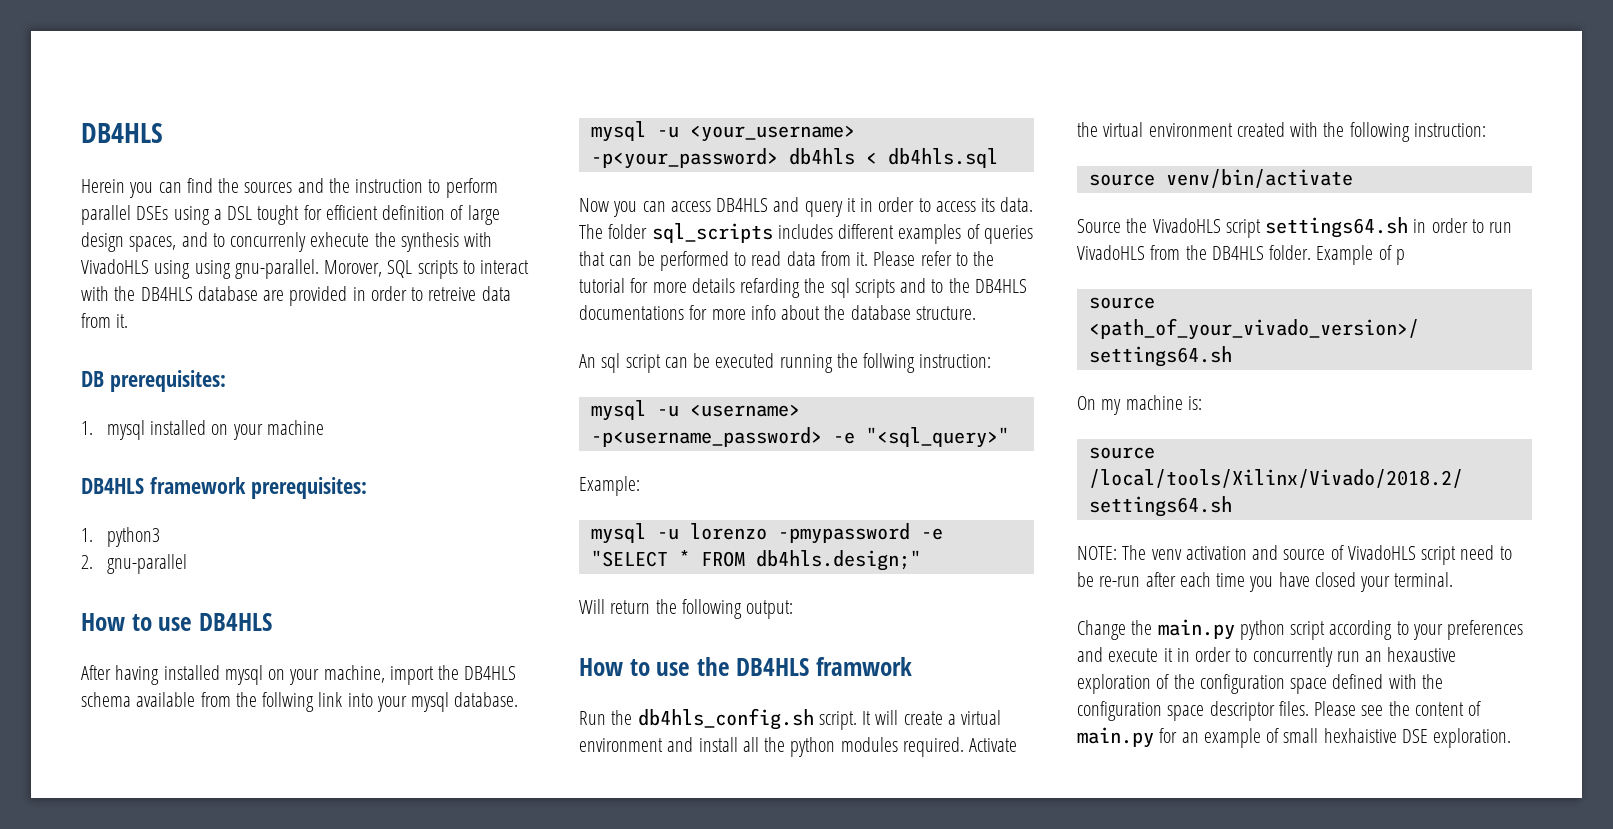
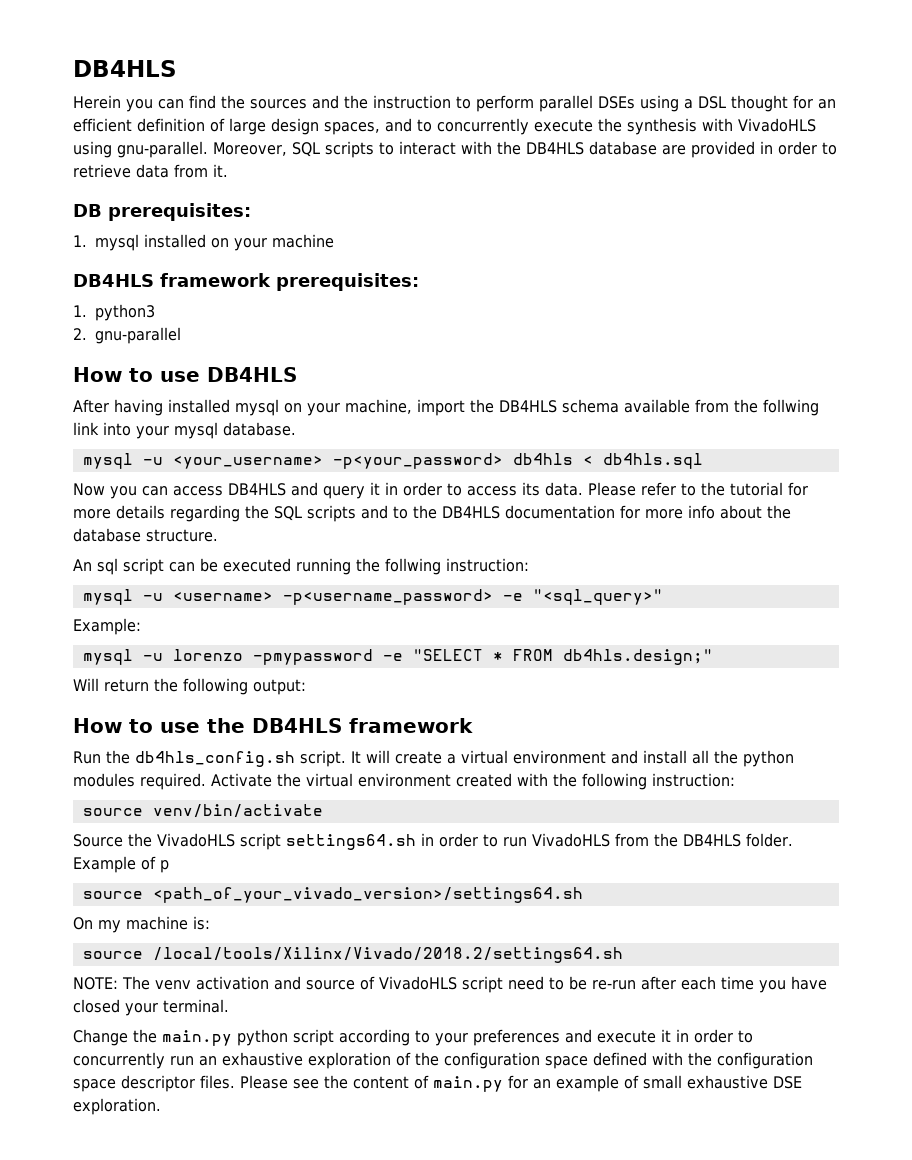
- Herein you can find the sources and the instruction to perform parallel DSEs using a DSL tought for efficient definition of large design spaces, and to concurrenly exhecute the synthesis with VivadoHLS using using gnu-parallel. Morover, SQL scripts to interact with the DB4HLS database are provided in order to retreive data from it.
+ Herein you can find the sources and the instruction to perform parallel DSEs using a DSL thought for an efficient definition of large design spaces, and to concurrently execute the synthesis with VivadoHLS using gnu-parallel. Moreover, SQL scripts to interact with the DB4HLS database are provided in order to retrieve data from it.
- The folder sql_scripts includes different examples of queries that can be performed to read data from it.
- Please refer to the tutorial for more details refarding the sql scripts and to the DB4HLS documentations for more info about the database structure.
+ Please refer to the tutorial for more details regarding the SQL scripts and to the DB4HLS documentation for more info about the database structure.
- How to use the DB4HLS framwork
+ How to use the DB4HLS framework
- Change the main.py python script according to your preferences and execute it in order to concurrently run an hexaustive exploration of the configuration space defined with the configuration space descriptor files.
+ Change the main.py python script according to your preferences and execute it in order to concurrently run an exhaustive exploration of the configuration space defined with the configuration space descriptor files.
- Please see the content of main.py for an example of small hexhaistive DSE exploration.
+ Please see the content of main.py for an example of small exhaustive DSE exploration.

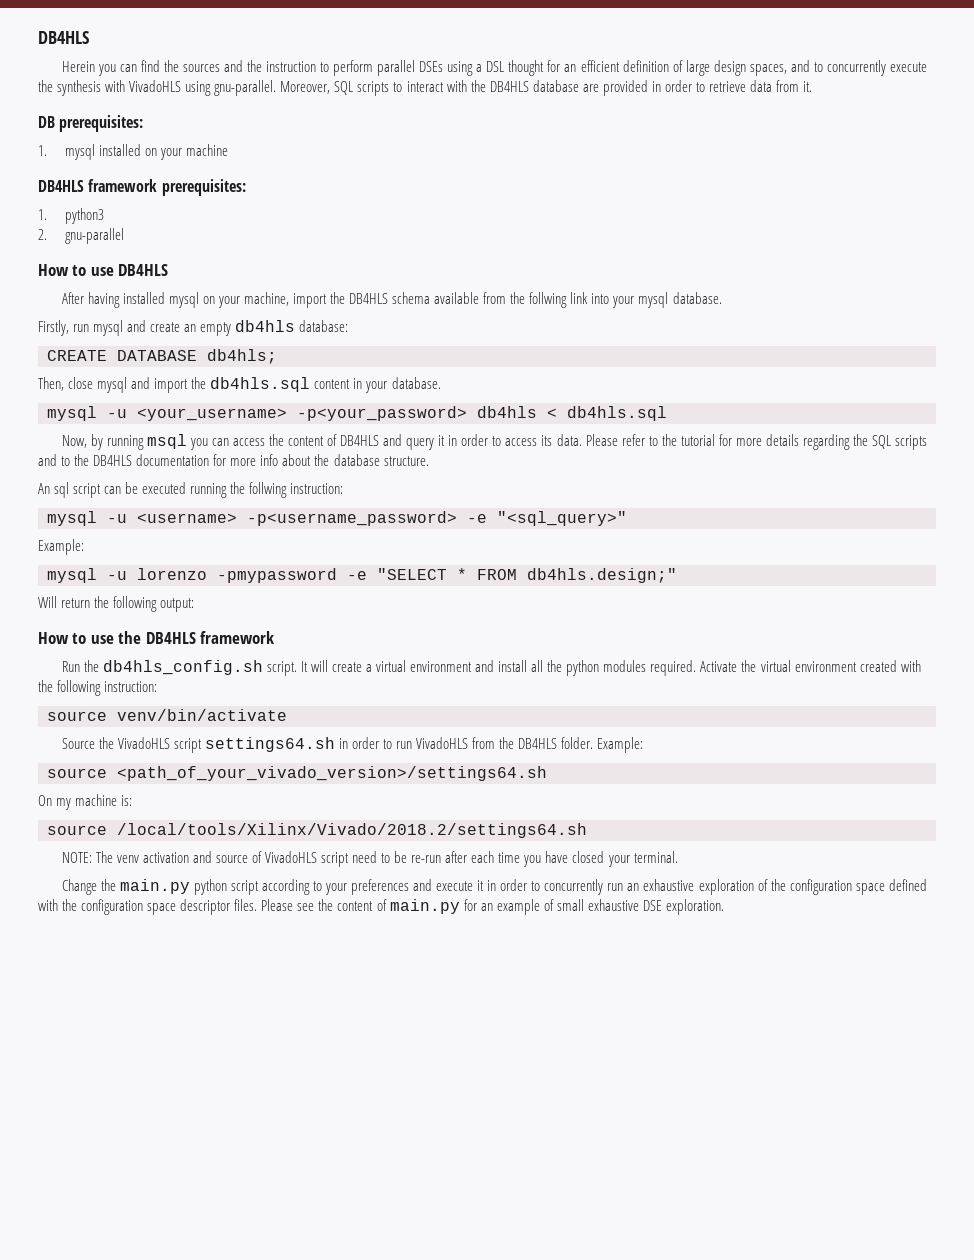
+ Firstly, run mysql and create an empty db4hls database:
+ CREATE DATABASE db4hls;
+ Then, close mysql and import the db4hls.sql content in your database.
- Now you can access DB4HLS and query it in order to access its data.
+ Now, by running msql you can access the content of DB4HLS and query it in order to access its data.
- Source the VivadoHLS script settings64.sh in order to run VivadoHLS from the DB4HLS folder. Example of p
+ Source the VivadoHLS script settings64.sh in order to run VivadoHLS from the DB4HLS folder. Example:

